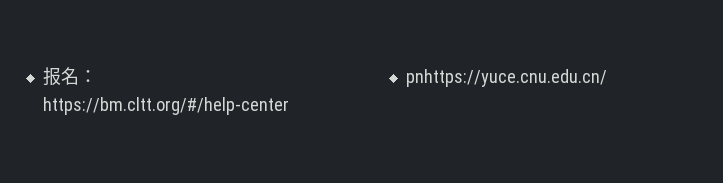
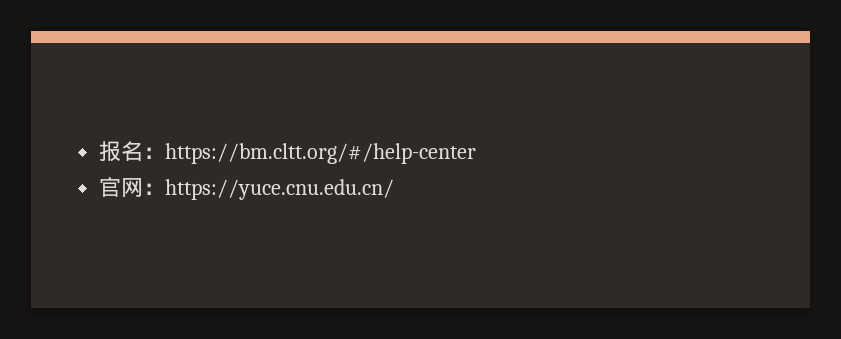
- pnhttps://yuce.cnu.edu.cn/
+ 官网：https://yuce.cnu.edu.cn/

